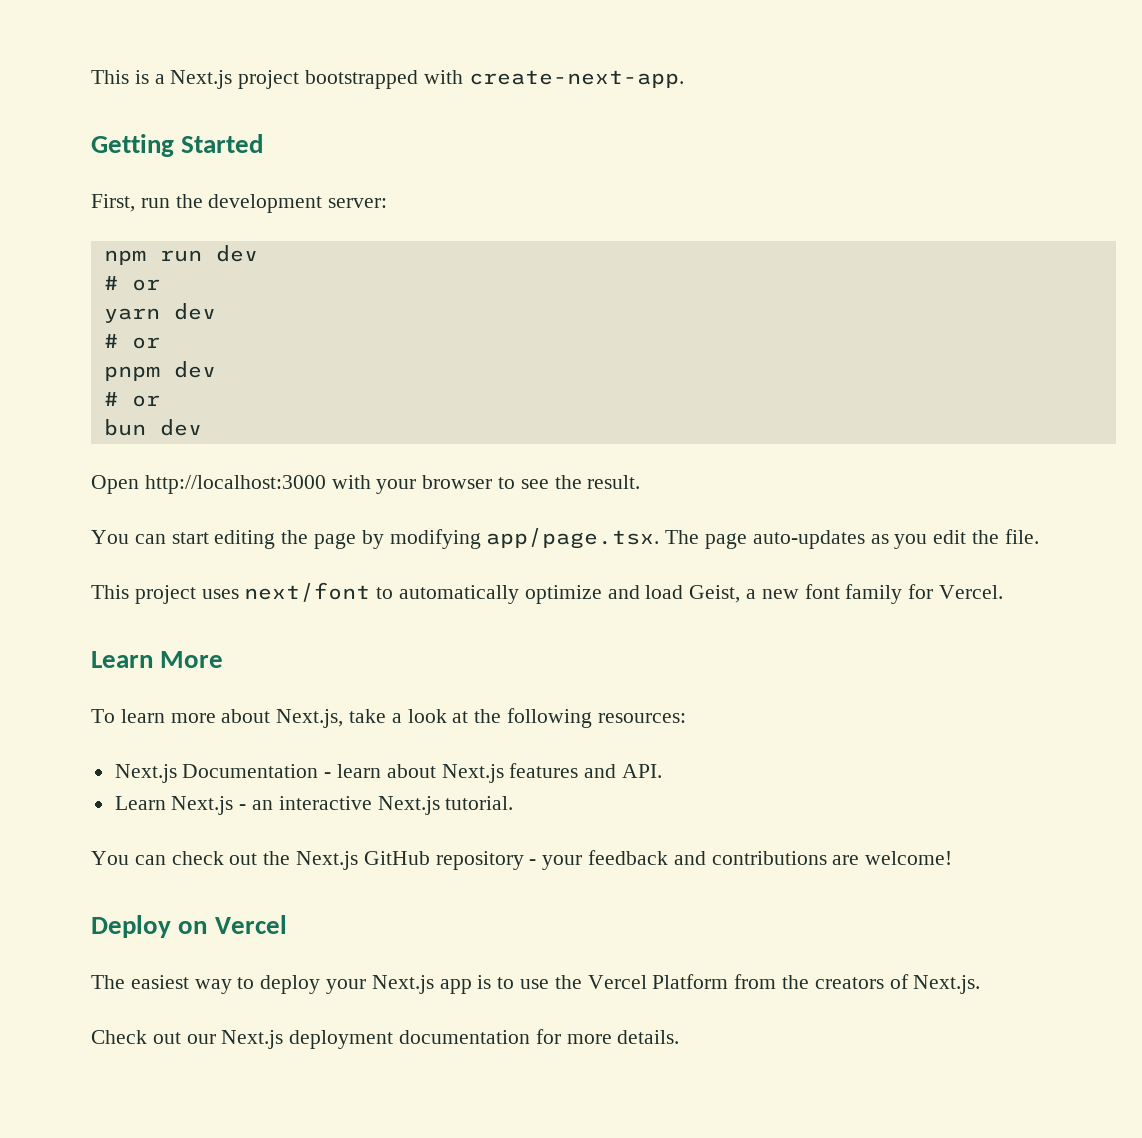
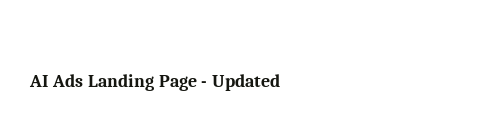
- This is a Next.js project bootstrapped with create-next-app.
- Getting Started
- First, run the development server:
- npm run dev
- # or
- yarn dev
- # or
- pnpm dev
- # or
- bun dev
- Open http://localhost:3000 with your browser to see the result.
- You can start editing the page by modifying app/page.tsx. The page auto-updates as you edit the file.
- This project uses next/font to automatically optimize and load Geist, a new font family for Vercel.
- Learn More
- To learn more about Next.js, take a look at the following resources:
- Next.js Documentation - learn about Next.js features and API.
- Learn Next.js - an interactive Next.js tutorial.
- You can check out the Next.js GitHub repository - your feedback and contributions are welcome!
- Deploy on Vercel
- The easiest way to deploy your Next.js app is to use the Vercel Platform from the creators of Next.js.
- Check out our Next.js deployment documentation for more details.
+ AI Ads Landing Page - Updated

